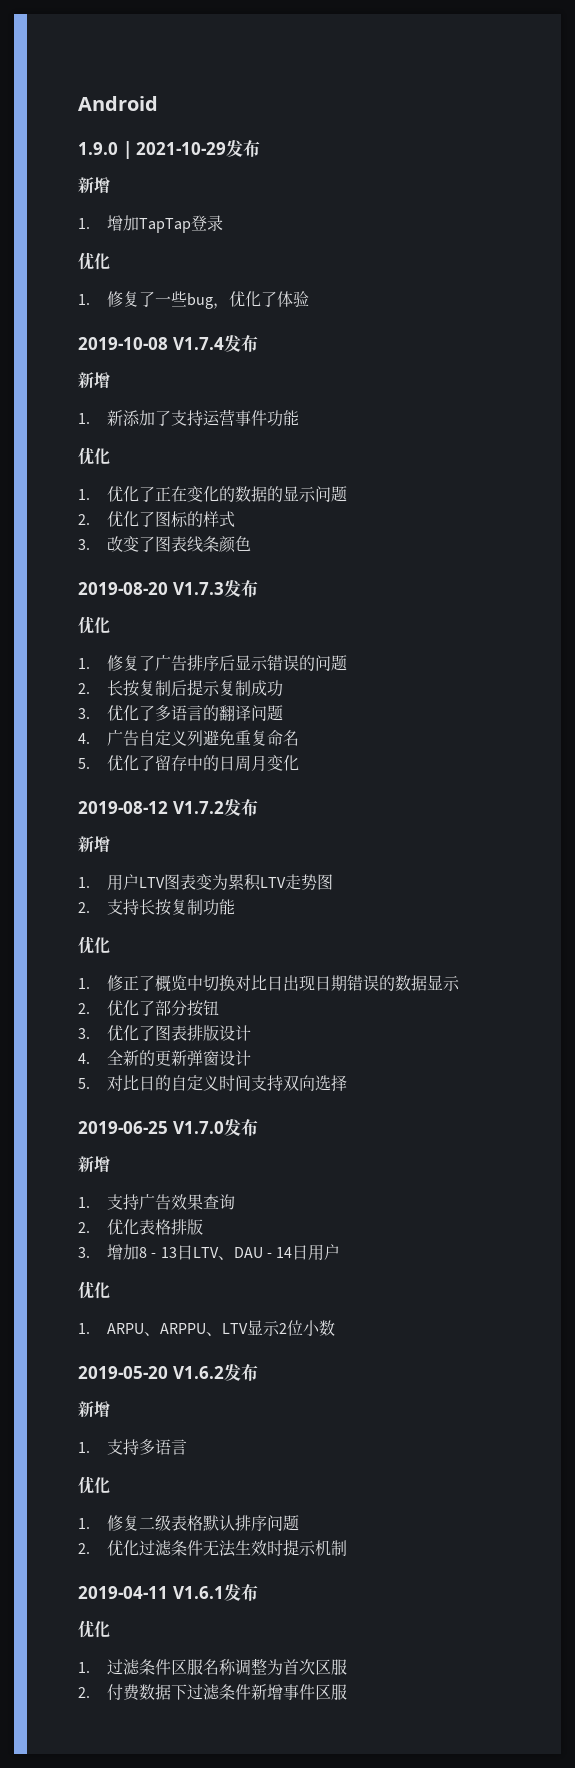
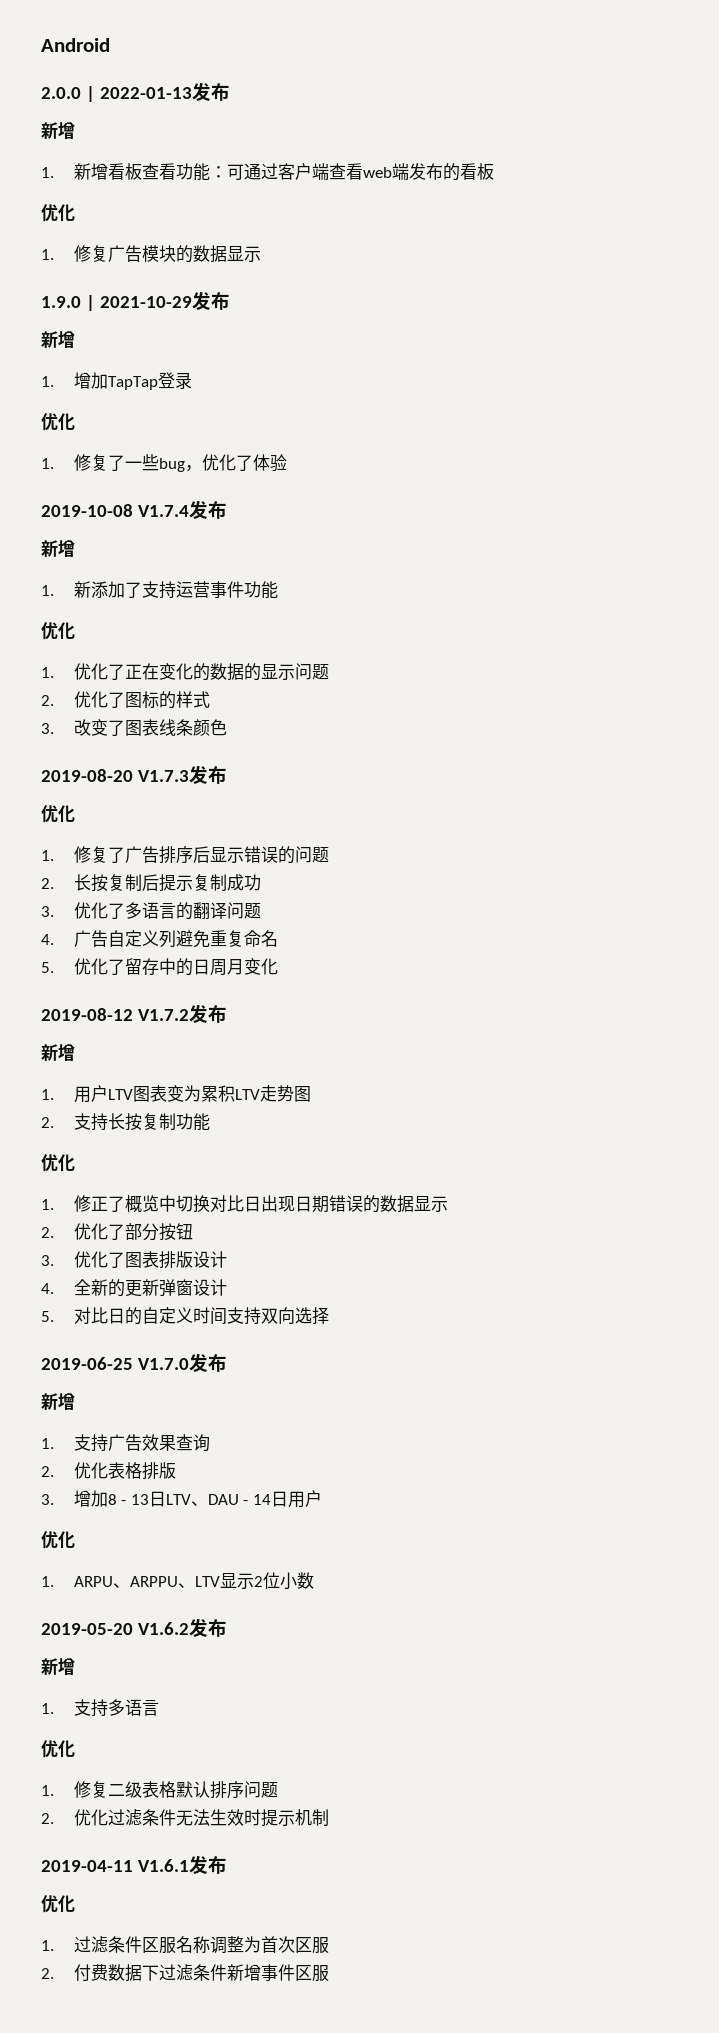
+ 2.0.0 | 2022-01-13发布
+ 新增
+ 1.新增看板查看功能：可通过客户端查看web端发布的看板
+ 优化
+ 1.修复广告模块的数据显示

